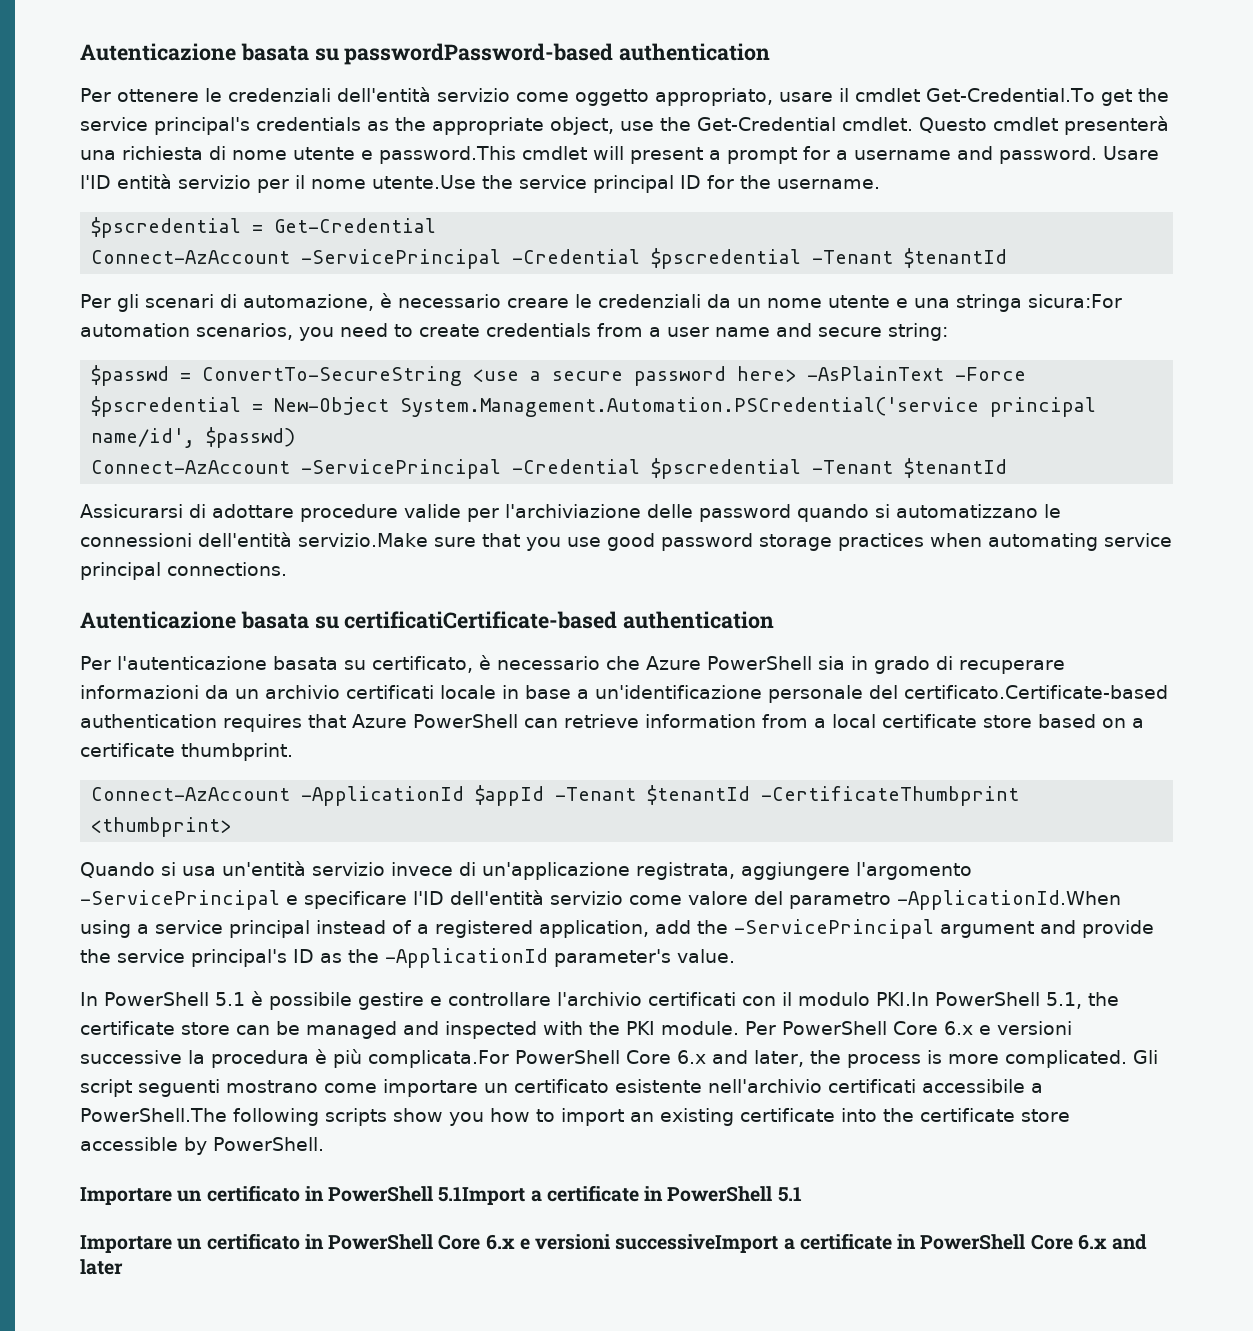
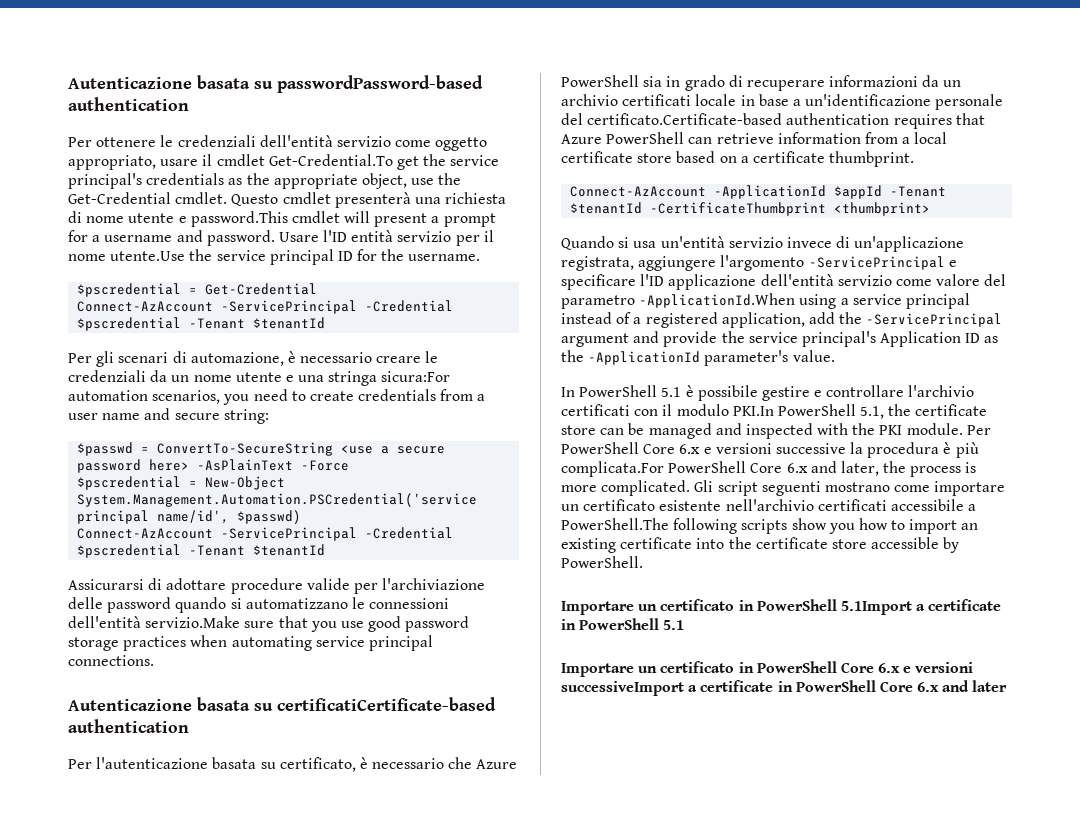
- Quando si usa un'entità servizio invece di un'applicazione registrata, aggiungere l'argomento -ServicePrincipal e specificare l'ID dell'entità servizio come valore del parametro -ApplicationId.When using a service principal instead of a registered application, add the -ServicePrincipal argument and provide the service principal's ID as the -ApplicationId parameter's value.
+ Quando si usa un'entità servizio invece di un'applicazione registrata, aggiungere l'argomento -ServicePrincipal e specificare l'ID applicazione dell'entità servizio come valore del parametro -ApplicationId.When using a service principal instead of a registered application, add the -ServicePrincipal argument and provide the service principal's Application ID as the -ApplicationId parameter's value.

